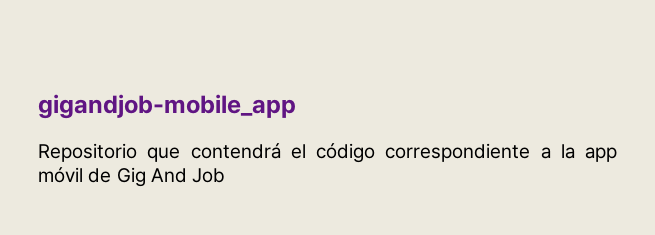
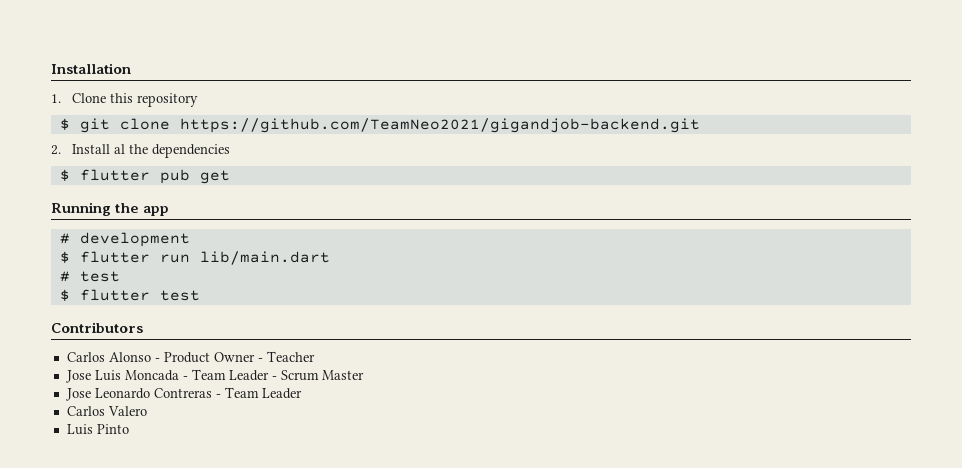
- gigandjob-mobile_app
- Repositorio que contendrá el código correspondiente a la app móvil de Gig And Job
+ Installation
+ 1. Clone this repository
+ $ git clone https://github.com/TeamNeo2021/gigandjob-backend.git
+ 2. Install al the dependencies
+ $ flutter pub get
+ Running the app
+ # development
+ $ flutter run lib/main.dart
+ # test
+ $ flutter test
+ Contributors
+ Carlos Alonso - Product Owner - Teacher
+ Jose Luis Moncada - Team Leader - Scrum Master
+ Jose Leonardo Contreras - Team Leader
+ Carlos Valero
+ Luis Pinto

